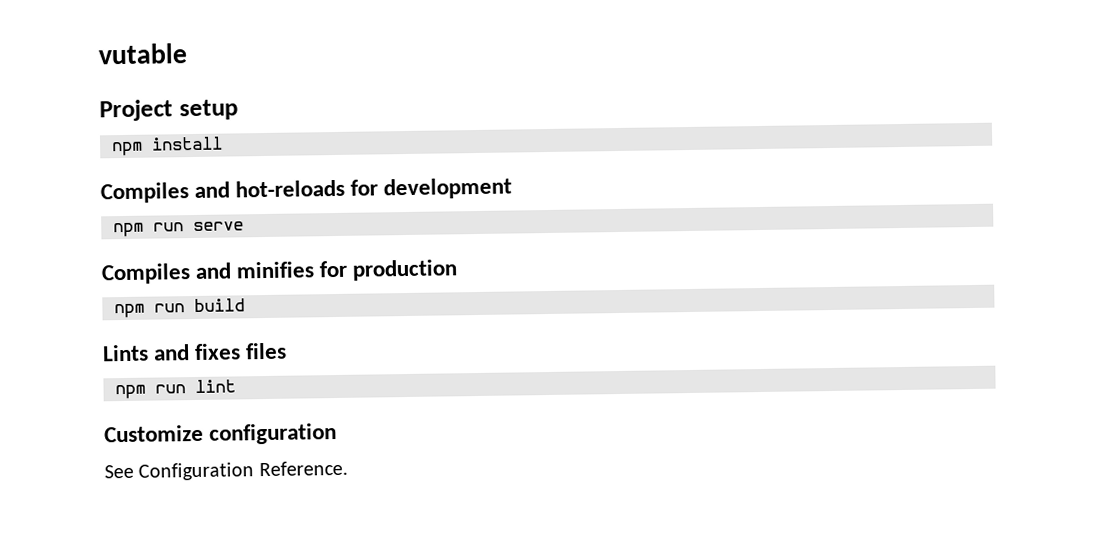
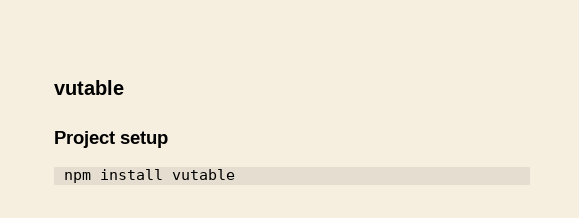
- npm install
- Compiles and hot-reloads for development
- npm run serve
- Compiles and minifies for production
- npm run build
- Lints and fixes files
- npm run lint
- Customize configuration
- See Configuration Reference.
+ npm install vutable

